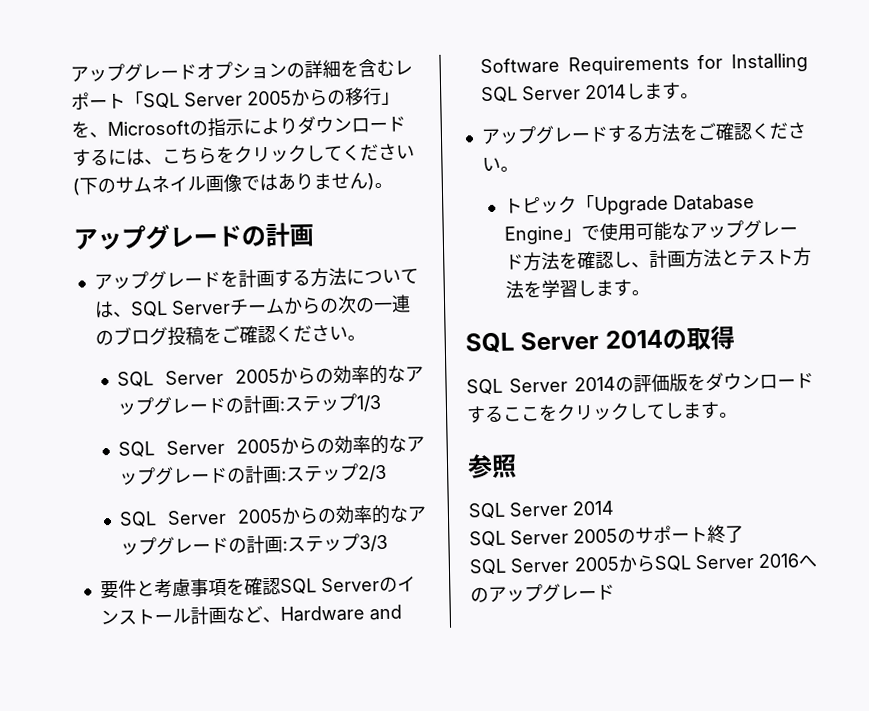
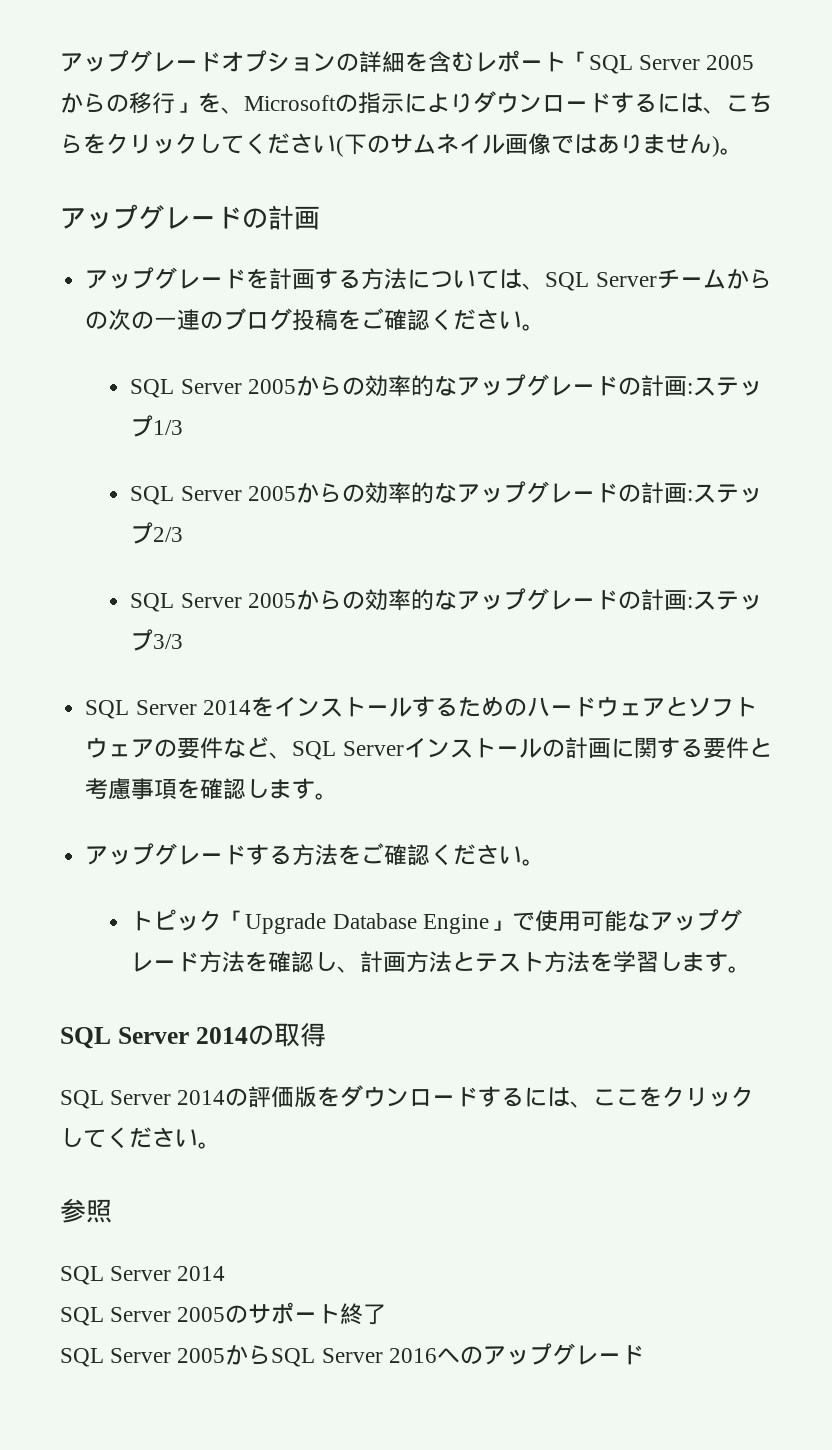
- 要件と考慮事項を確認SQL Serverのインストール計画など、Hardware and Software Requirements for Installing SQL Server 2014します。
+ SQL Server 2014をインストールするためのハードウェアとソフトウェアの要件など、SQL Serverインストールの計画に関する要件と考慮事項を確認します。
- SQL Server 2014の評価版をダウンロードするここをクリックしてします。
+ SQL Server 2014の評価版をダウンロードするには、ここをクリックしてください。

